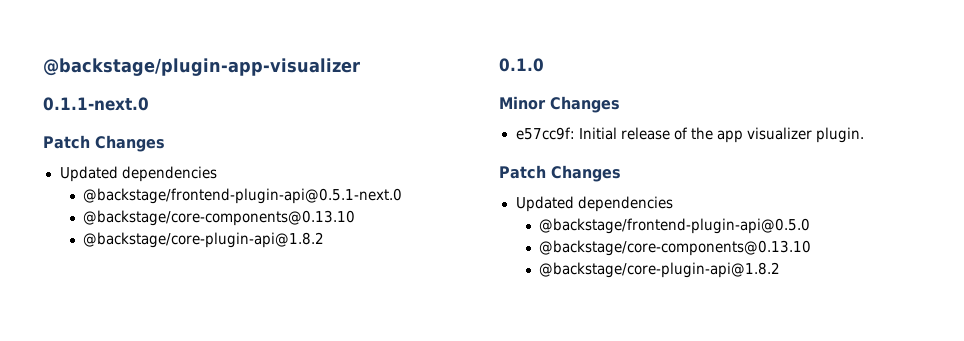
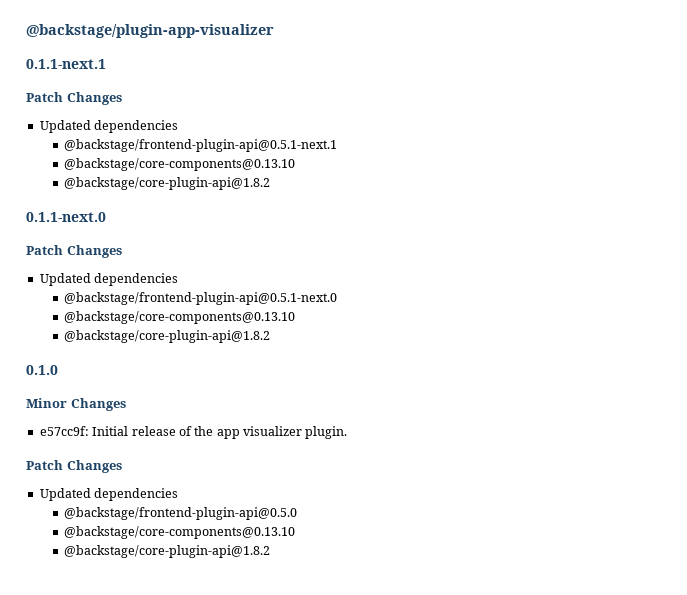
+ 0.1.1-next.1
+ Patch Changes
+ Updated dependencies
+ @backstage/frontend-plugin-api@0.5.1-next.1
+ @backstage/core-components@0.13.10
+ @backstage/core-plugin-api@1.8.2

